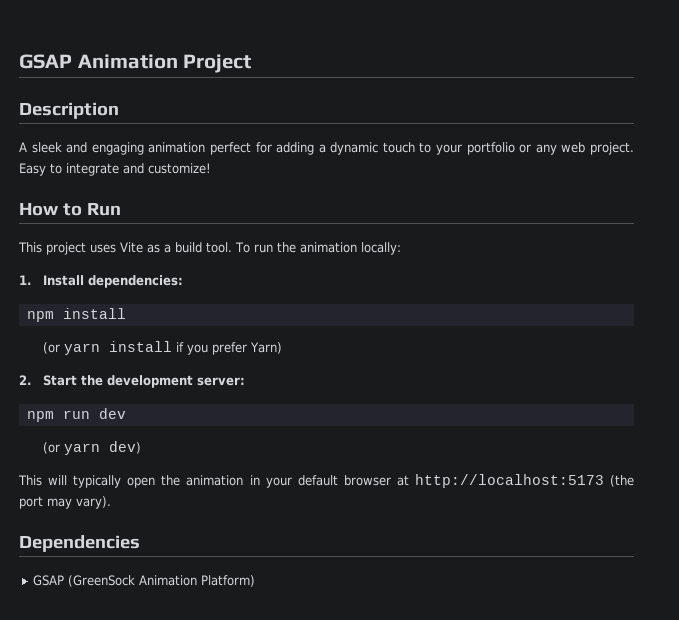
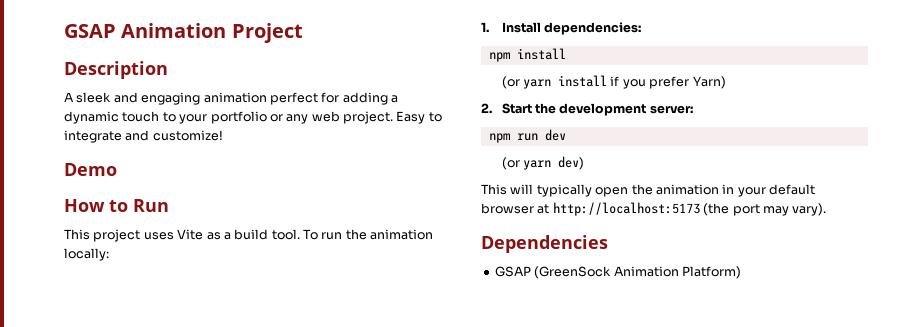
+ Demo

